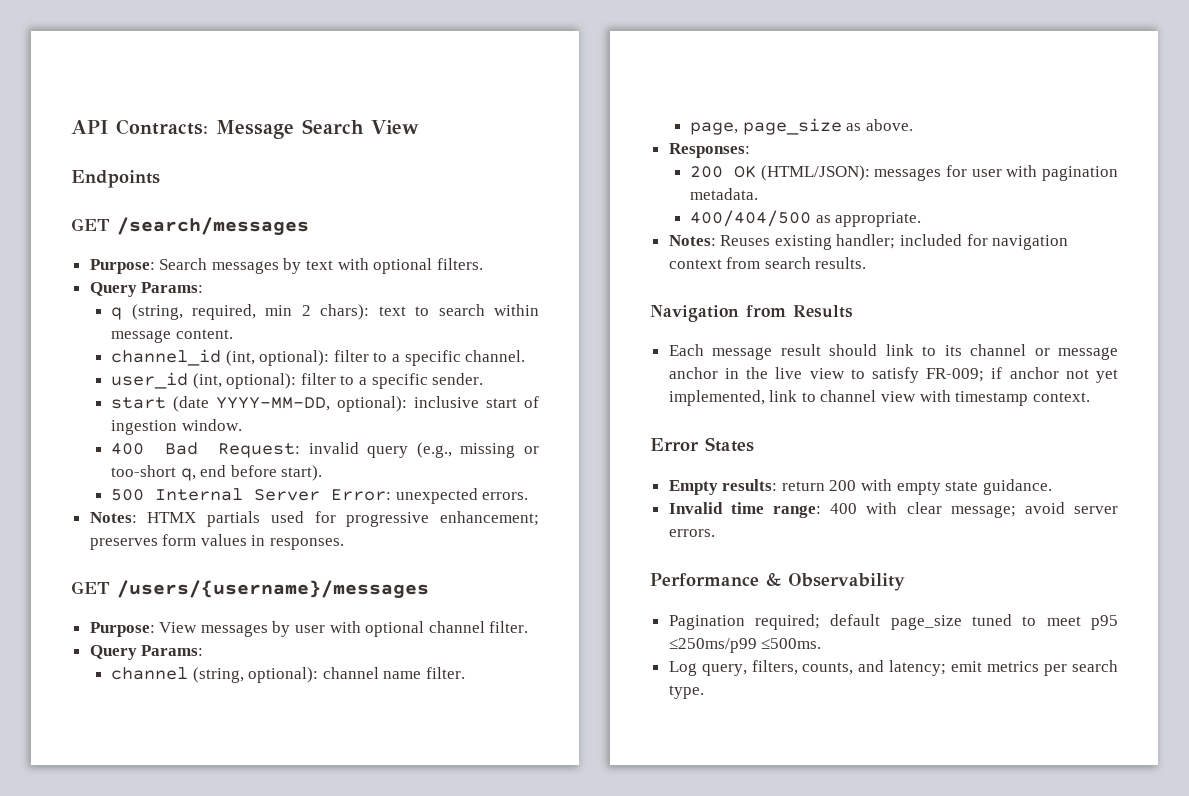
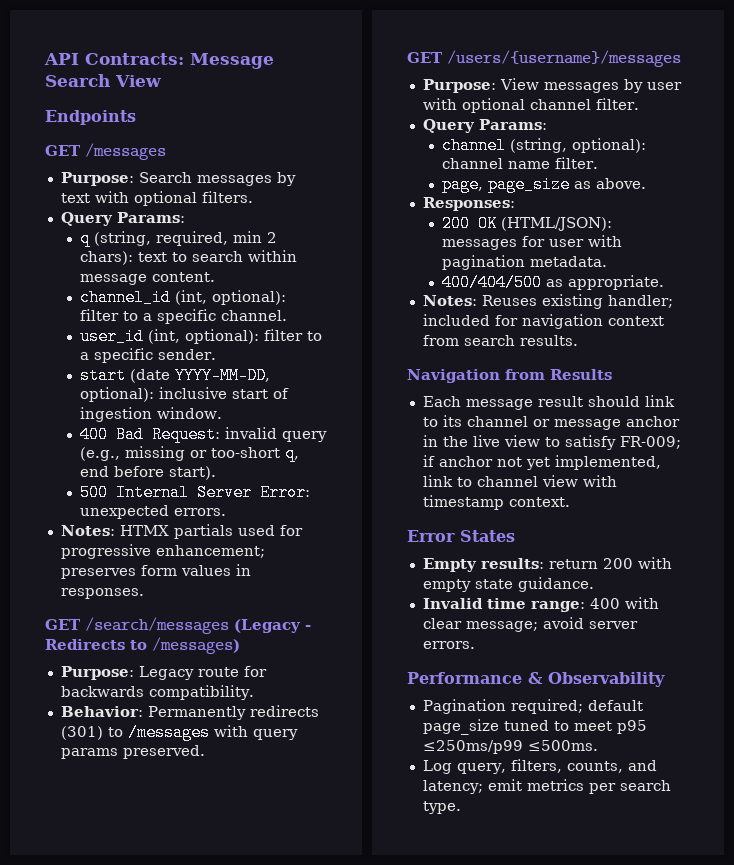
- GET /search/messages
+ GET /messages
+ GET /search/messages (Legacy - Redirects to /messages)
+ Purpose: Legacy route for backwards compatibility.
+ Behavior: Permanently redirects (301) to /messages with query params preserved.

